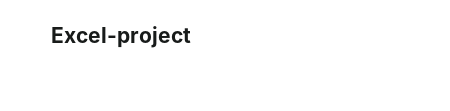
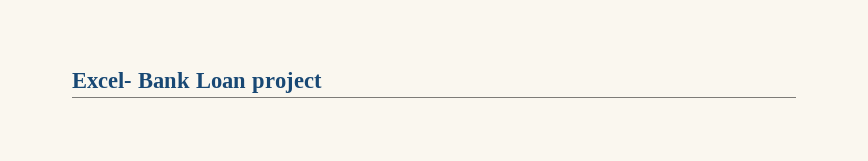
- Excel-project
+ Excel- Bank Loan project

